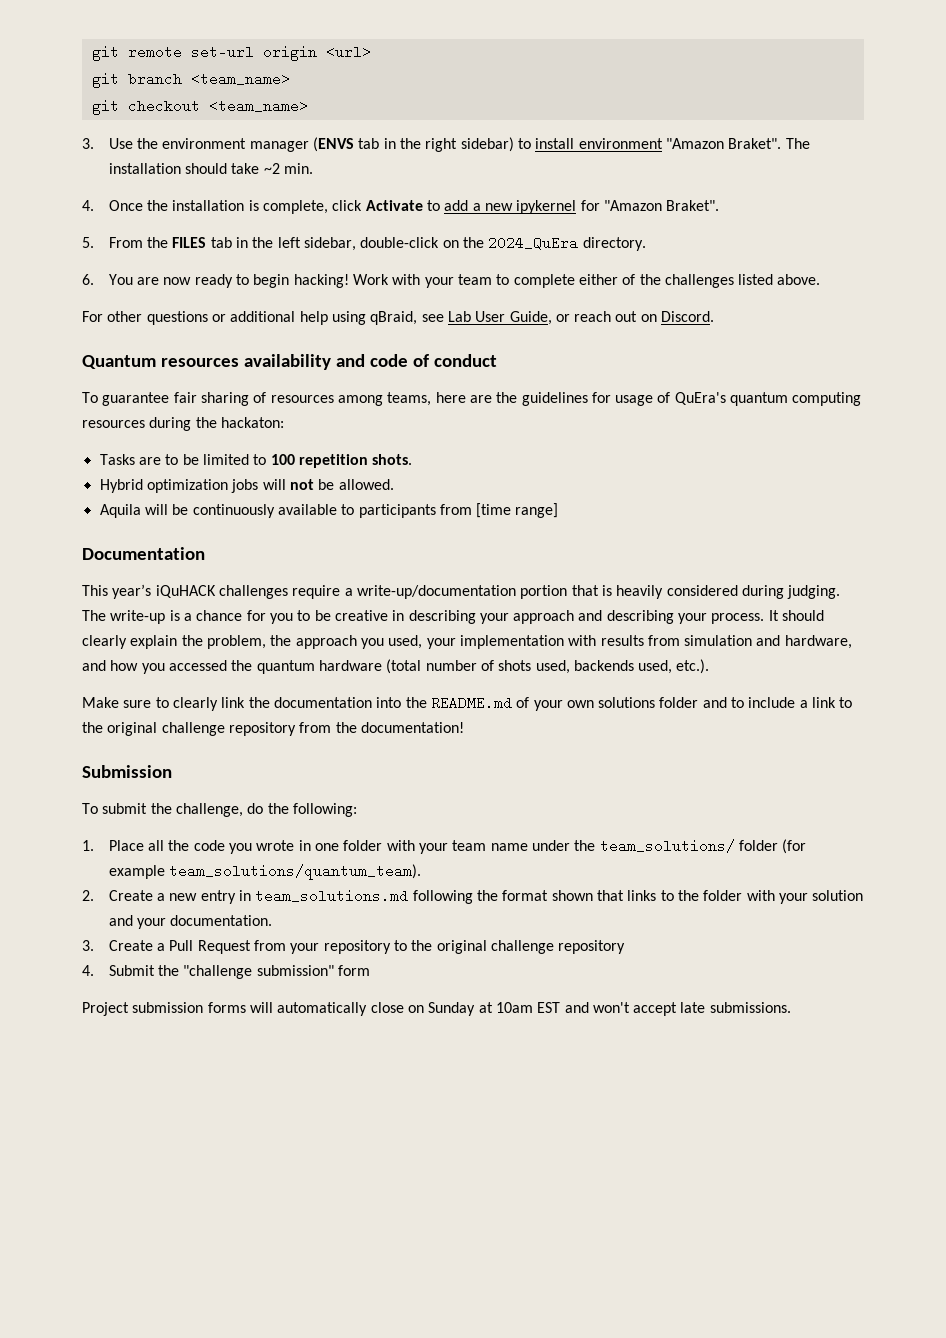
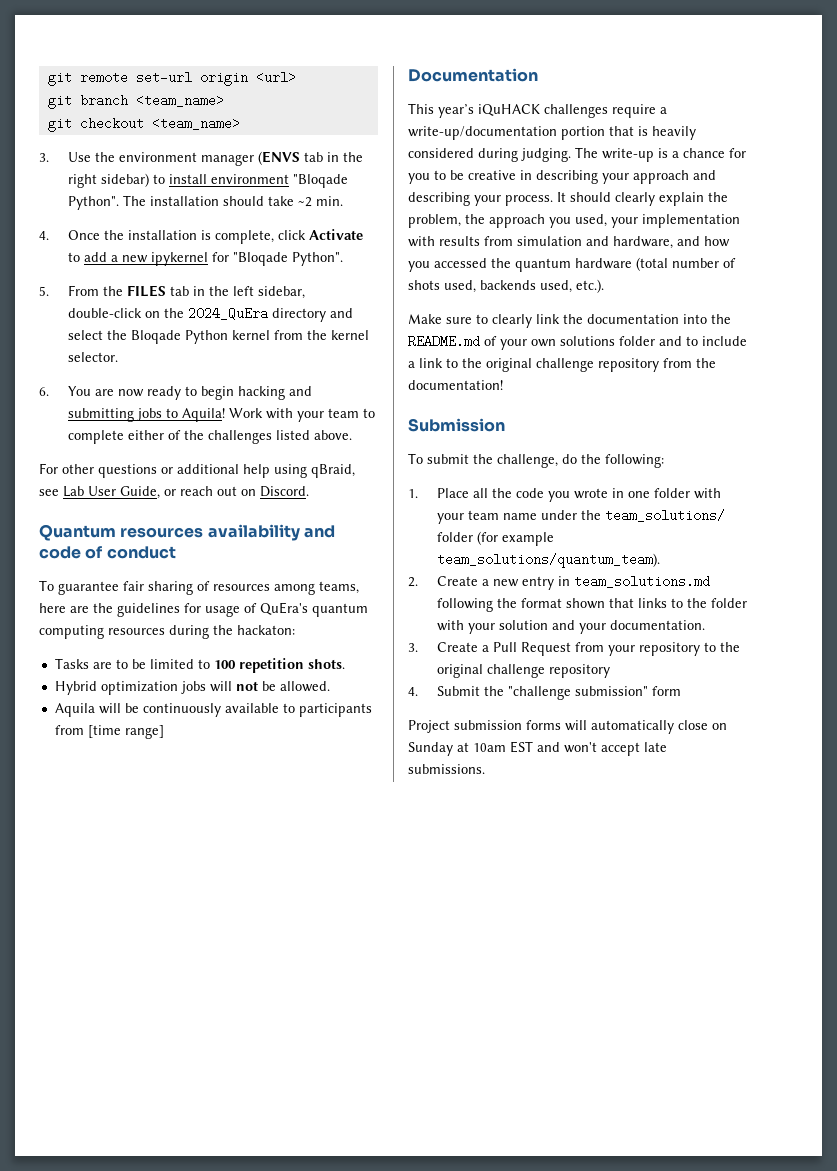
- 3. Use the environment manager (ENVS tab in the right sidebar) to install environment "Amazon Braket".
+ 3. Use the environment manager (ENVS tab in the right sidebar) to install environment "Bloqade Python".
- 4. Once the installation is complete, click Activate to add a new ipykernel for "Amazon Braket".
+ 4. Once the installation is complete, click Activate to add a new ipykernel for "Bloqade Python".
- 5. From the FILES tab in the left sidebar, double-click on the 2024_QuEra directory.
+ 5. From the FILES tab in the left sidebar, double-click on the 2024_QuEra directory and select the Bloqade Python kernel from the kernel selector.
- 6. You are now ready to begin hacking!
+ 6. You are now ready to begin hacking and submitting jobs to Aquila!

